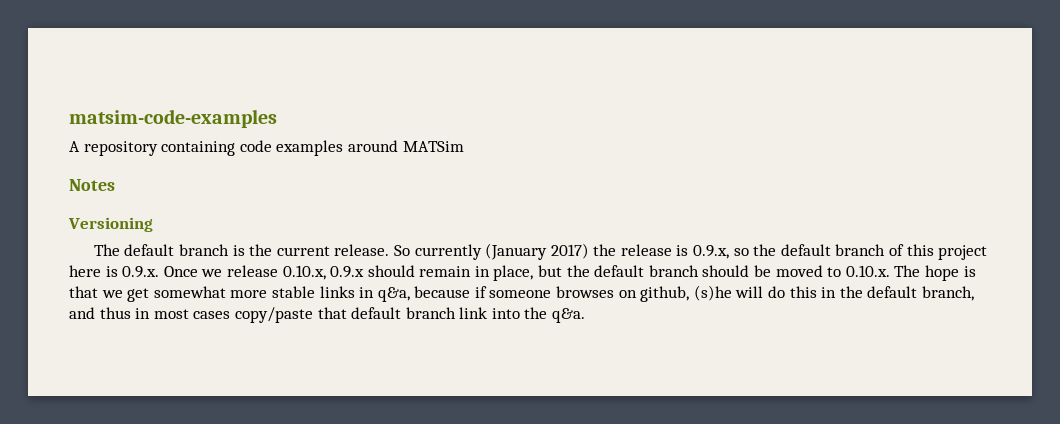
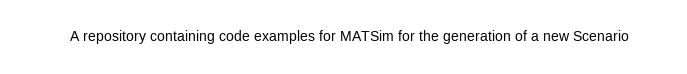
- matsim-code-examples
- A repository containing code examples around MATSim
- Notes
- Versioning
- The default branch is the current release. So currently (January 2017) the release is 0.9.x, so the default branch of this project here is 0.9.x. Once we release 0.10.x, 0.9.x should remain in place, but the default branch should be moved to 0.10.x. The hope is that we get somewhat more stable links in q&a, because if someone browses on github, (s)he will do this in the default branch, and thus in most cases copy/paste that default branch link into the q&a.
+ A repository containing code examples for MATSim for the generation of a new Scenario

